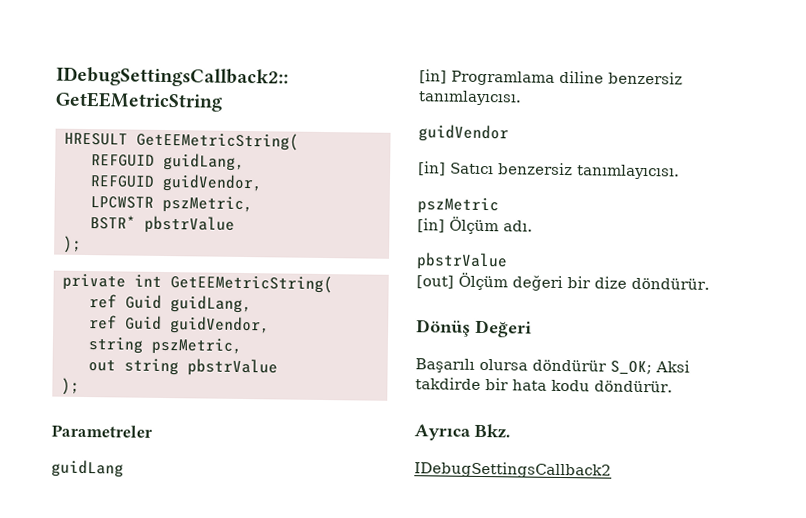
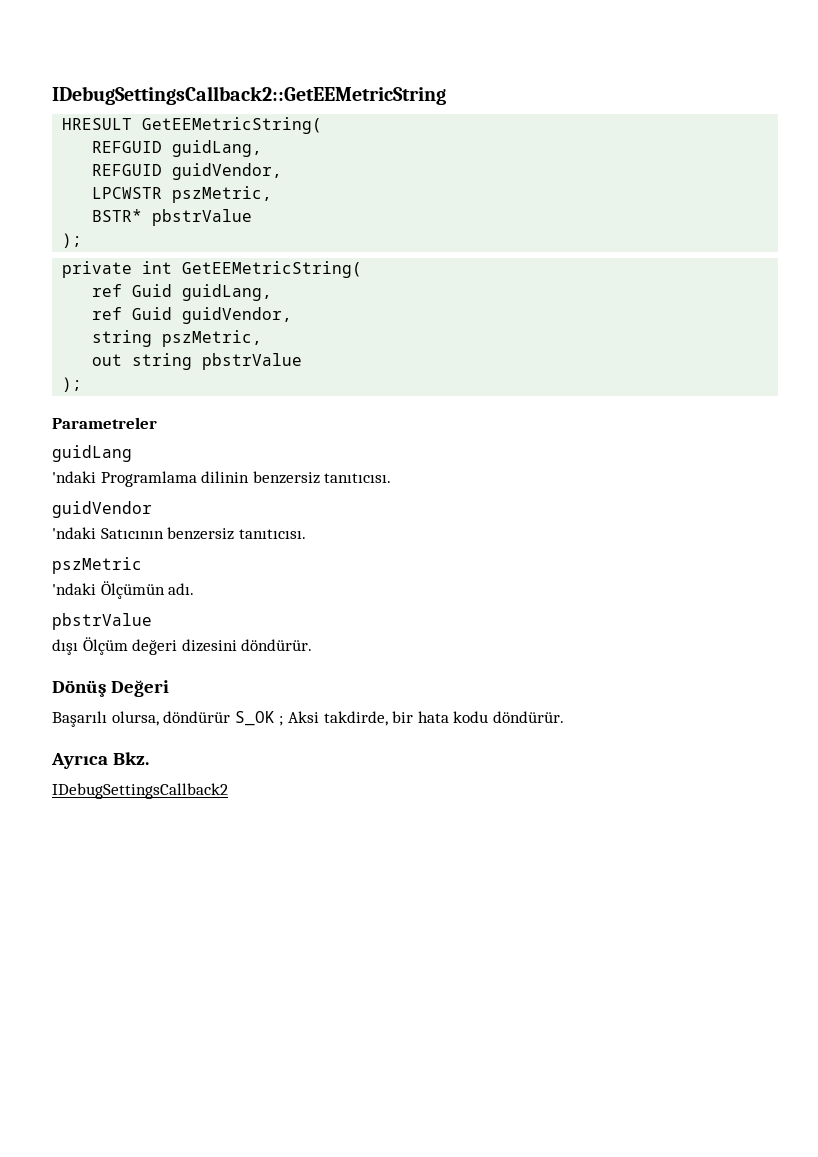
- [in] Programlama diline benzersiz tanımlayıcısı.
+ 'ndaki Programlama dilinin benzersiz tanıtıcısı.
  guidVendor
- [in] Satıcı benzersiz tanımlayıcısı.
+ 'ndaki Satıcının benzersiz tanıtıcısı.
- [in] Ölçüm adı.
+ 'ndaki Ölçümün adı.
- [out] Ölçüm değeri bir dize döndürür.
+ dışı Ölçüm değeri dizesini döndürür.
- Başarılı olursa döndürür S_OK; Aksi takdirde bir hata kodu döndürür.
+ Başarılı olursa, döndürür S_OK ; Aksi takdirde, bir hata kodu döndürür.

